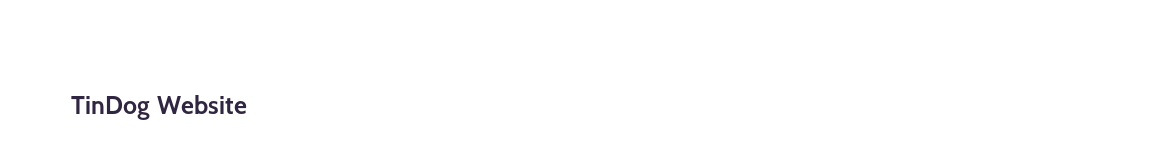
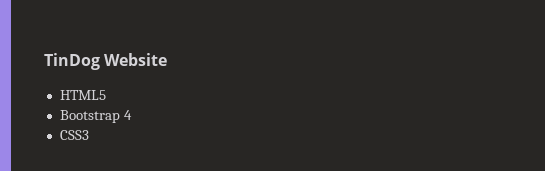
+ HTML5
+ Bootstrap 4
+ CSS3

